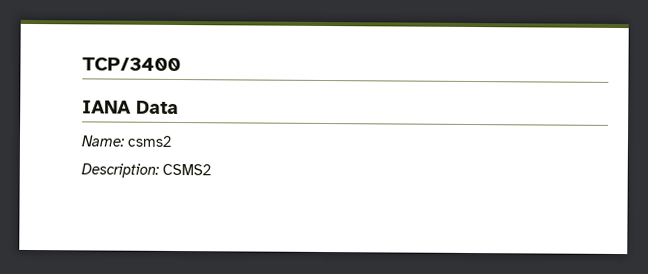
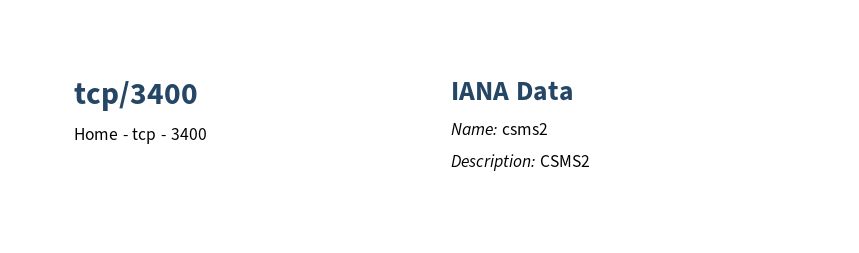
- TCP/3400
+ tcp/3400
+ Home - tcp - 3400

